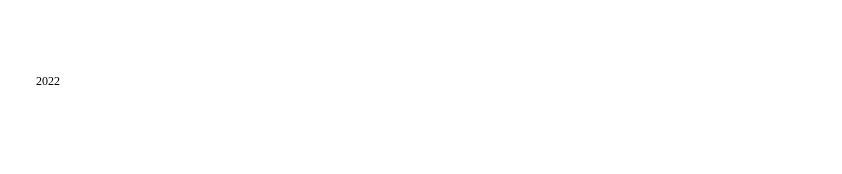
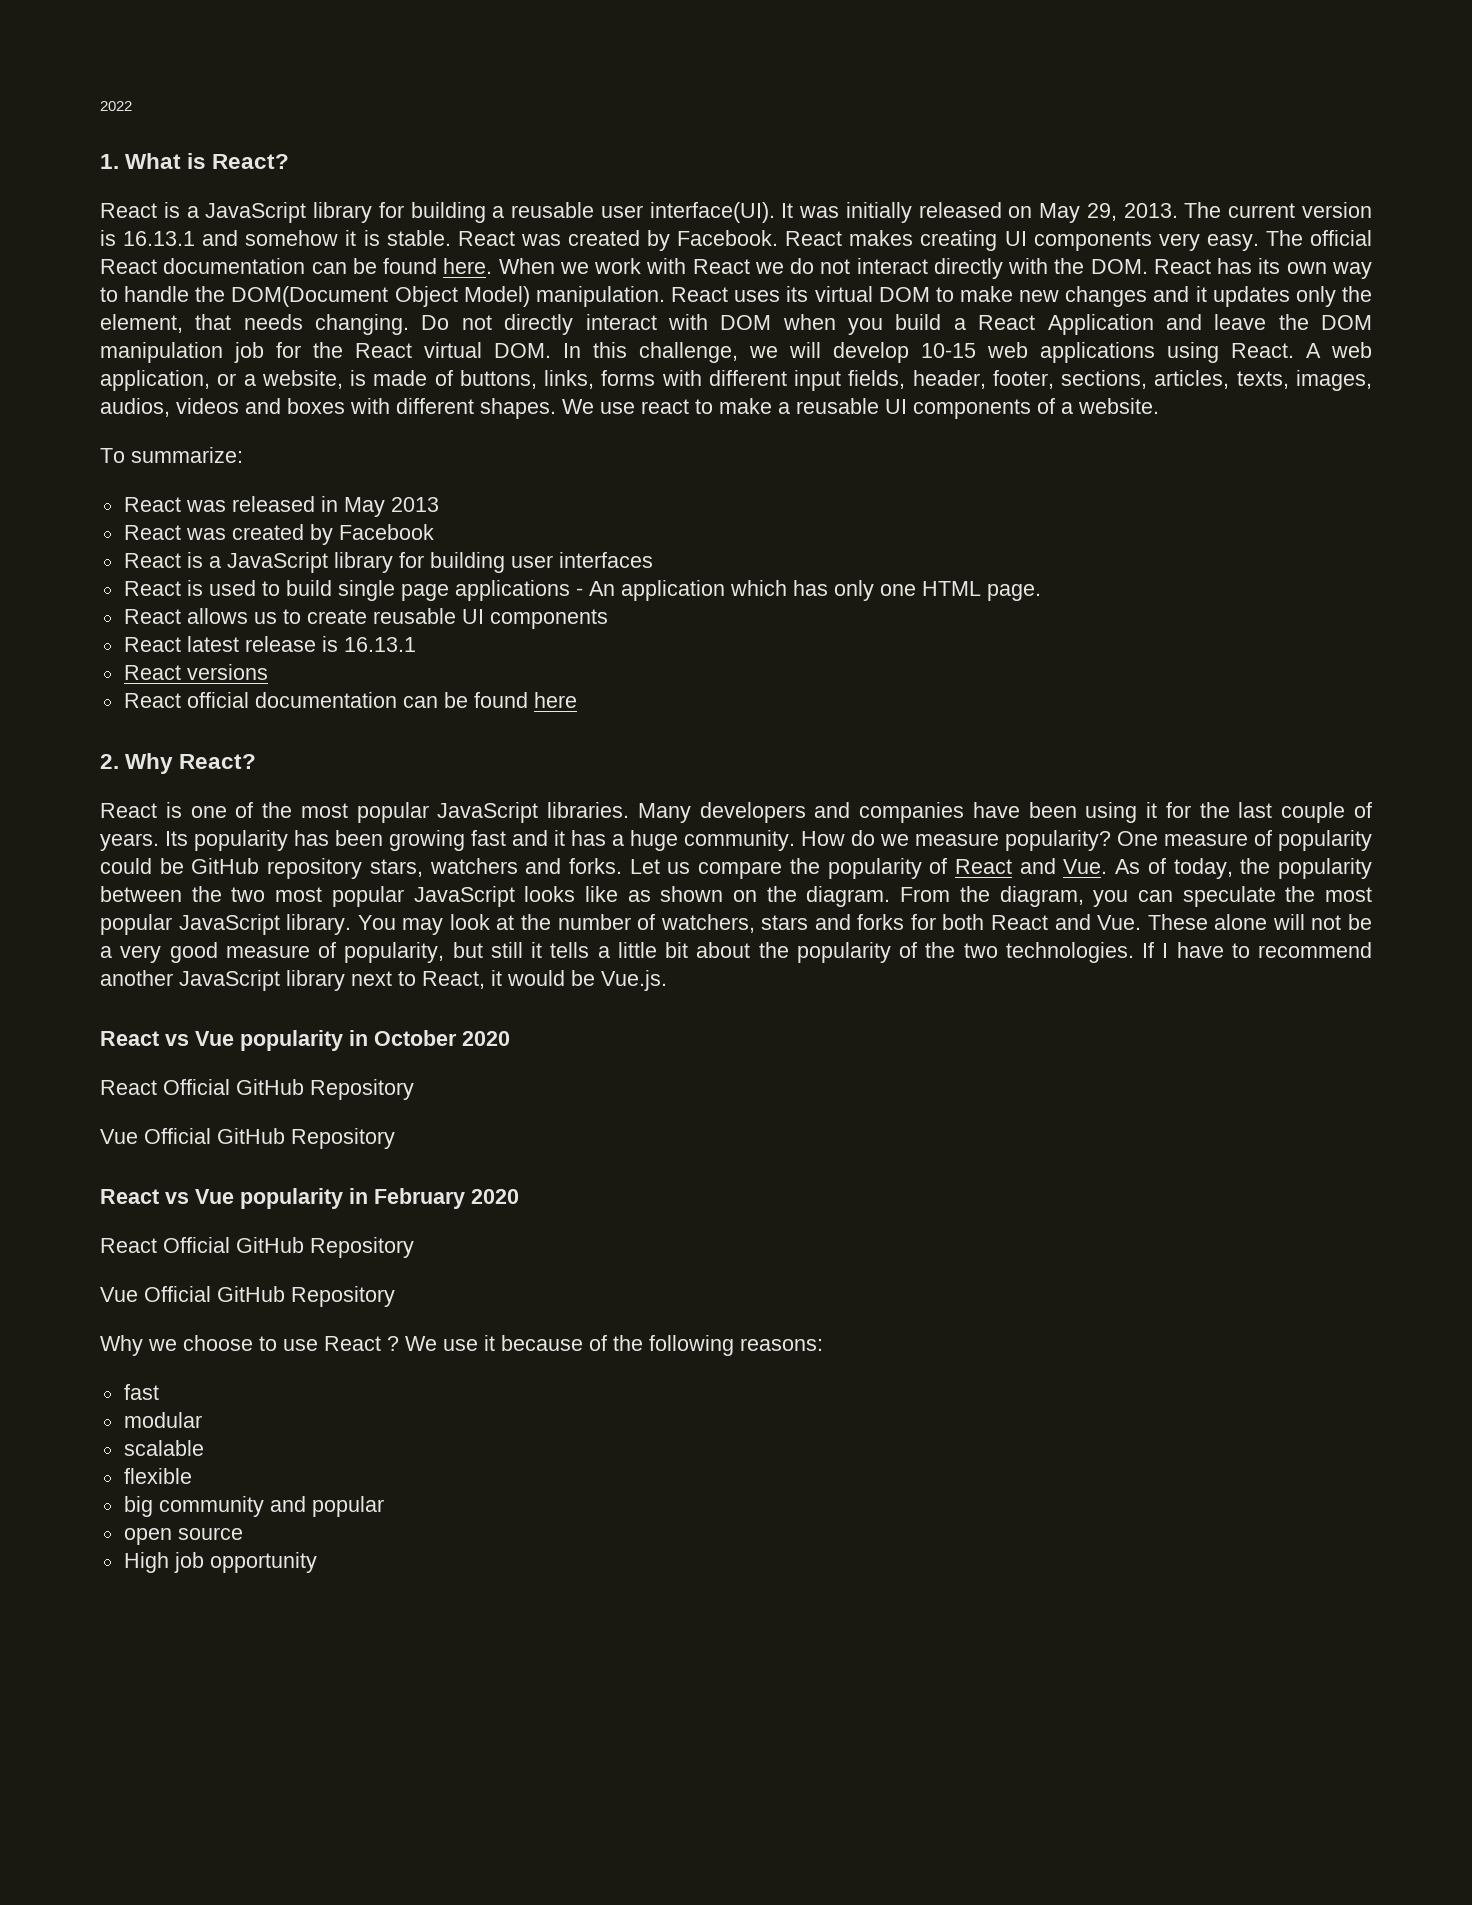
+ 1. What is React?
+ React is a JavaScript library for building a reusable user interface(UI). It was initially released on May 29, 2013. The current version is 16.13.1 and somehow it is stable. React was created by Facebook. React makes creating UI components very easy. The official React documentation can be found here. When we work with React we do not interact directly with the DOM. React has its own way to handle the DOM(Document Object Model) manipulation. React uses its virtual DOM to make new changes and it updates only the element, that needs changing. Do not directly interact with DOM when you build a React Application and leave the DOM manipulation job for the React virtual DOM. In this challenge, we will develop 10-15 web applications using React. A web application, or a website, is made of buttons, links, forms with different input fields, header, footer, sections, articles, texts, images, audios, videos and boxes with different shapes. We use react to make a reusable UI components of a website.
+ To summarize:
+ React was released in May 2013
+ React was created by Facebook
+ React is a JavaScript library for building user interfaces
+ React is used to build single page applications - An application which has only one HTML page.
+ React allows us to create reusable UI components
+ React latest release is 16.13.1
+ React versions
+ React official documentation can be found here
+ 2. Why React?
+ React is one of the most popular JavaScript libraries. Many developers and companies have been using it for the last couple of years. Its popularity has been growing fast and it has a huge community. How do we measure popularity? One measure of popularity could be GitHub repository stars, watchers and forks. Let us compare the popularity of React and Vue. As of today, the popularity between the two most popular JavaScript looks like as shown on the diagram. From the diagram, you can speculate the most popular JavaScript library. You may look at the number of watchers, stars and forks for both React and Vue. These alone will not be a very good measure of popularity, but still it tells a little bit about the popularity of the two technologies. If I have to recommend another JavaScript library next to React, it would be Vue.js.
+ React vs Vue popularity in October 2020
+ React Official GitHub Repository
+ Vue Official GitHub Repository
+ React vs Vue popularity in February 2020
+ React Official GitHub Repository
+ Vue Official GitHub Repository
+ Why we choose to use React ? We use it because of the following reasons:
+ fast
+ modular
+ scalable
+ flexible
+ big community and popular
+ open source
+ High job opportunity

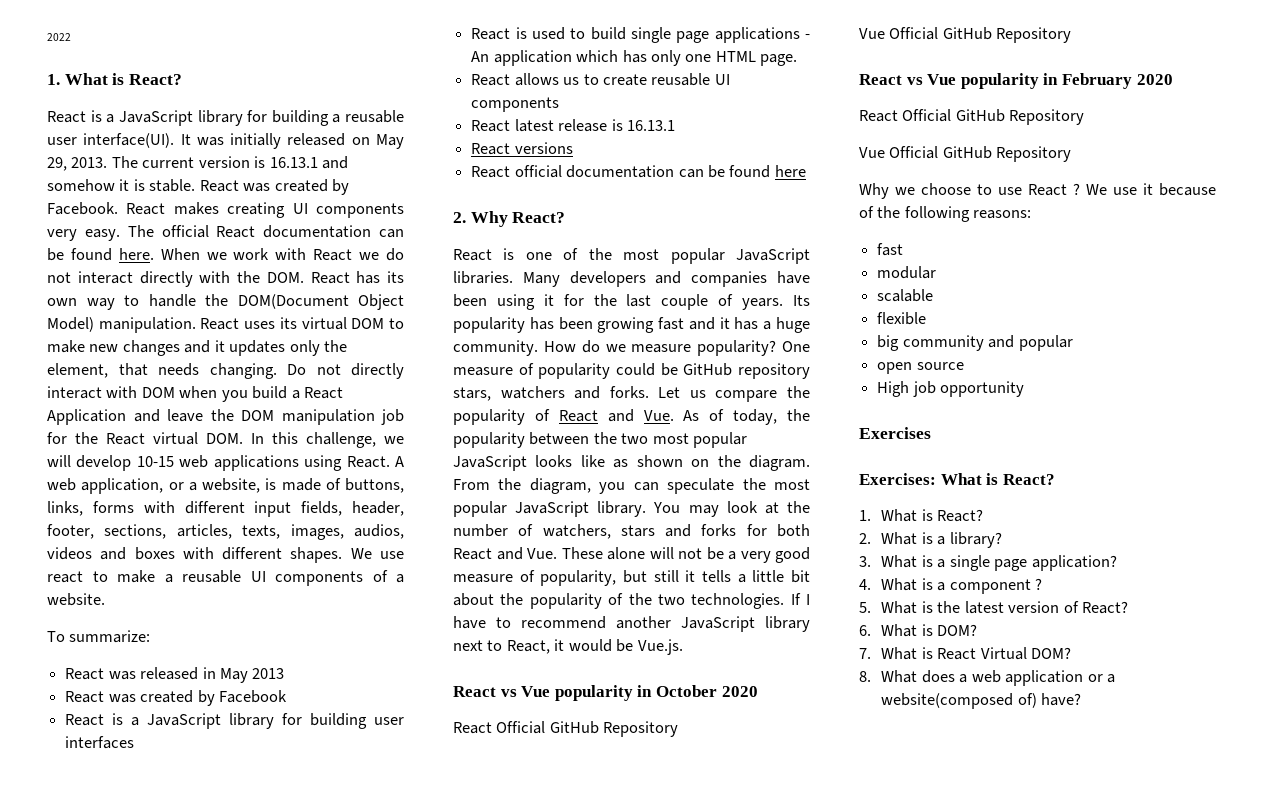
+ Exercises
+ Exercises: What is React?
+ 1. What is React?
+ 2. What is a library?
+ 3. What is a single page application?
+ 4. What is a component ?
+ 5. What is the latest version of React?
+ 6. What is DOM?
+ 7. What is React Virtual DOM?
+ 8. What does a web application or a website(composed of) have?

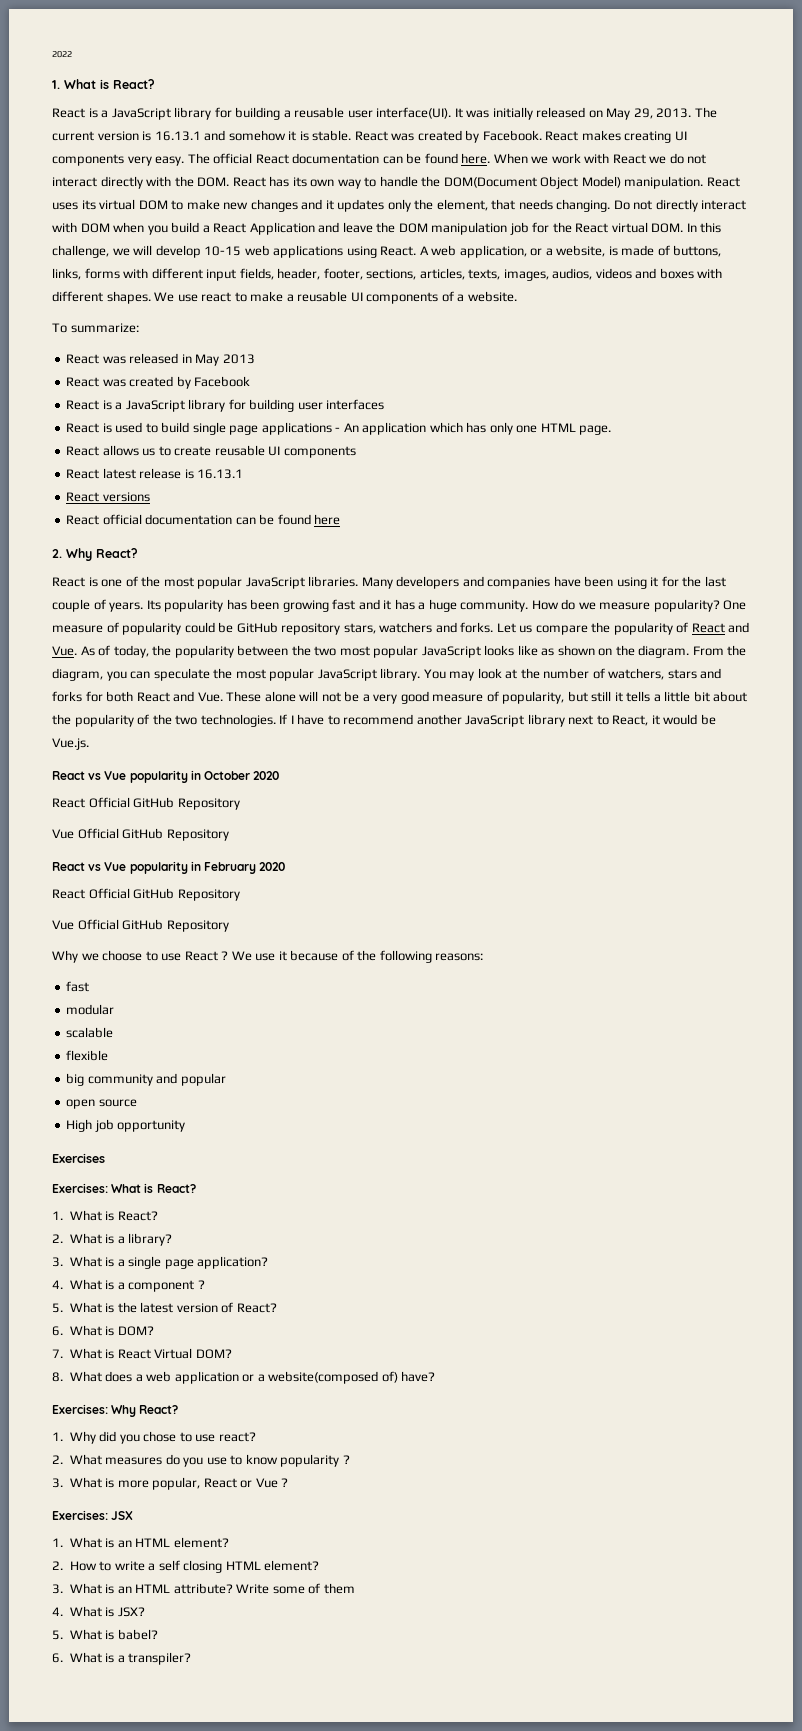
+ Exercises: Why React?
+ 1. Why did you chose to use react?
+ 2. What measures do you use to know popularity ?
+ 3. What is more popular, React or Vue ?
+ Exercises: JSX
+ 1. What is an HTML element?
+ 2. How to write a self closing HTML element?
+ 3. What is an HTML attribute? Write some of them
+ 4. What is JSX?
+ 5. What is babel?
+ 6. What is a transpiler?

